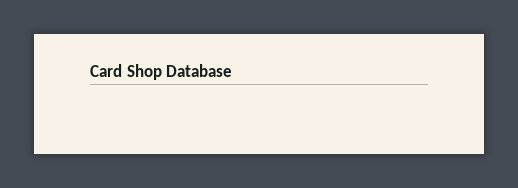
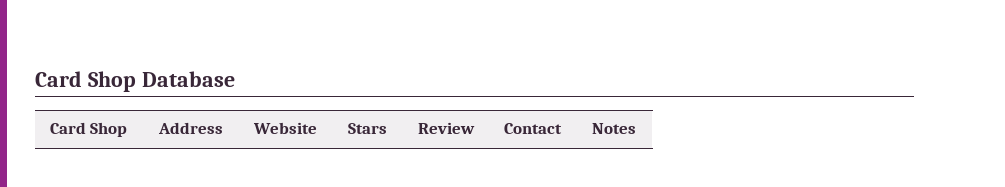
+ Card Shop | Address | Website | Stars | Review | Contact | Notes

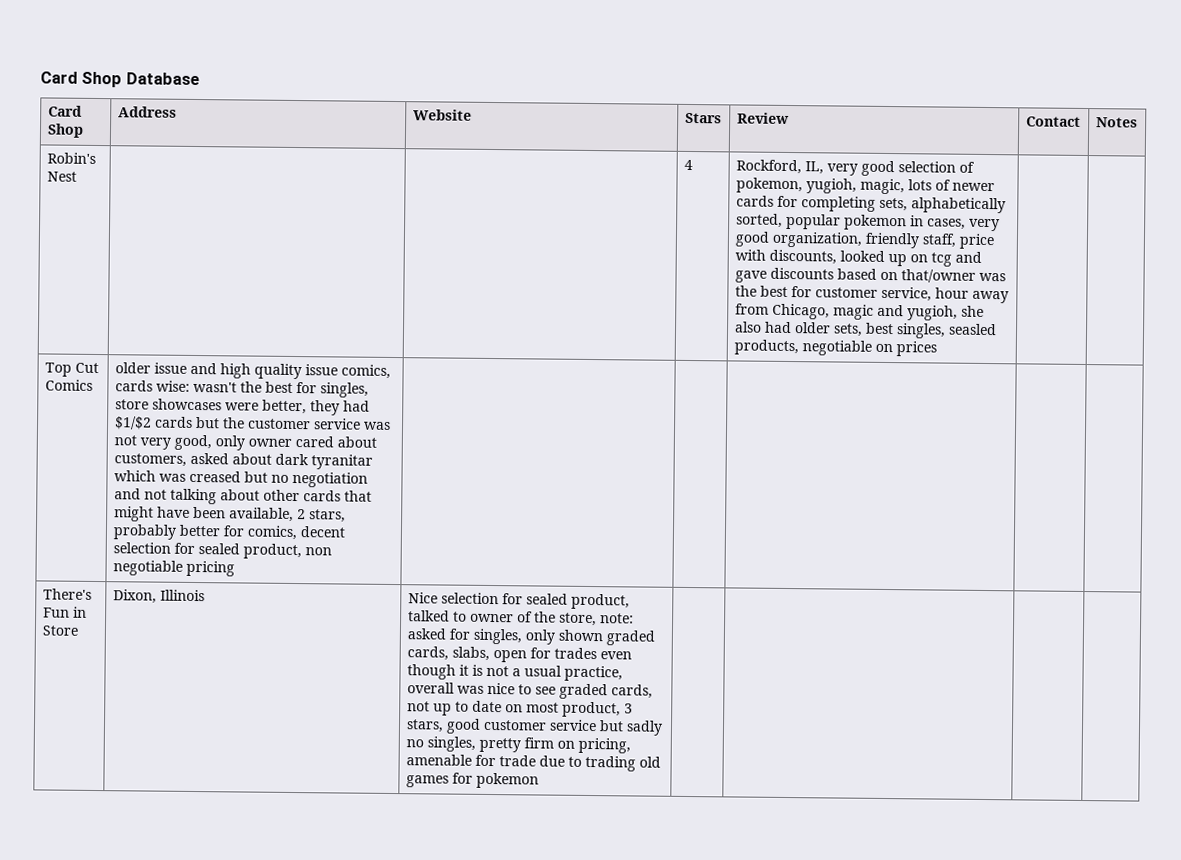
+ Robin's Nest | | | 4 | Rockford, IL, very good selection of pokemon, yugioh, magic, lots of newer cards for completing sets, alphabetically sorted, popular pokemon in cases, very good organization, friendly staff, price with discounts, looked up on tcg and gave discounts based on that/owner was the best for customer service, hour away from Chicago, magic and yugioh, she also had older sets, best singles, seasled products, negotiable on prices | |
+ Top Cut Comics | older issue and high quality issue comics, cards wise: wasn't the best for singles, store showcases were better, they had $1/$2 cards but the customer service was not very good, only owner cared about customers, asked about dark tyranitar which was creased but no negotiation and not talking about other cards that might have been available, 2 stars, probably better for comics, decent selection for sealed product, non negotiable pricing | | | | |
+ There's Fun in Store | Dixon, Illinois | Nice selection for sealed product, talked to owner of the store, note: asked for singles, only shown graded cards, slabs, open for trades even though it is not a usual practice, overall was nice to see graded cards, not up to date on most product, 3 stars, good customer service but sadly no singles, pretty firm on pricing, amenable for trade due to trading old games for pokemon

